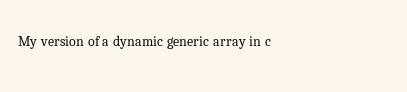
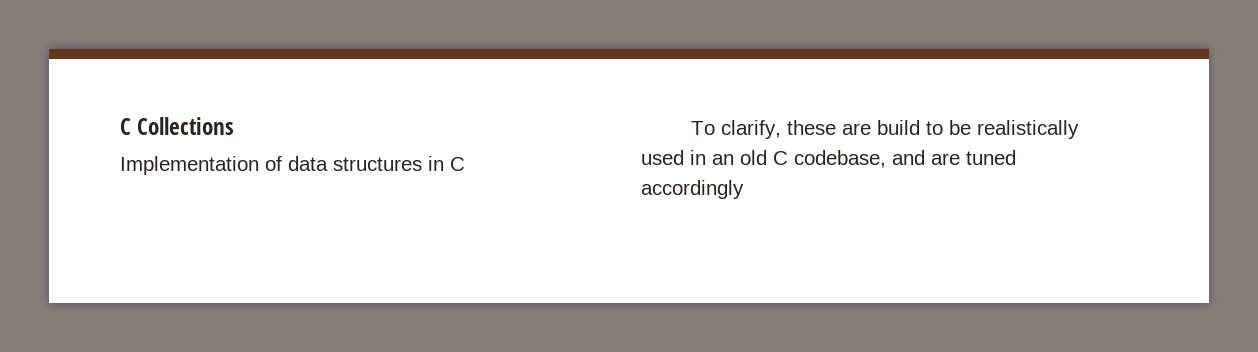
- My version of a dynamic generic array in c
+ C Collections
+ Implementation of data structures in C
+ To clarify, these are build to be realistically used in an old C codebase, and are tuned accordingly

